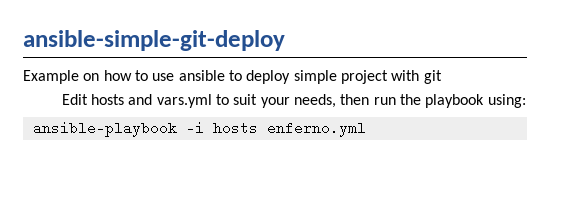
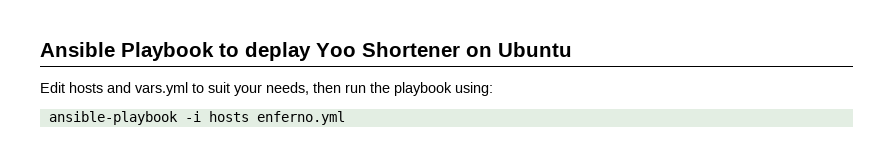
- ansible-simple-git-deploy
- Example on how to use ansible to deploy simple project with git
+ Ansible Playbook to deplay Yoo Shortener on Ubuntu

